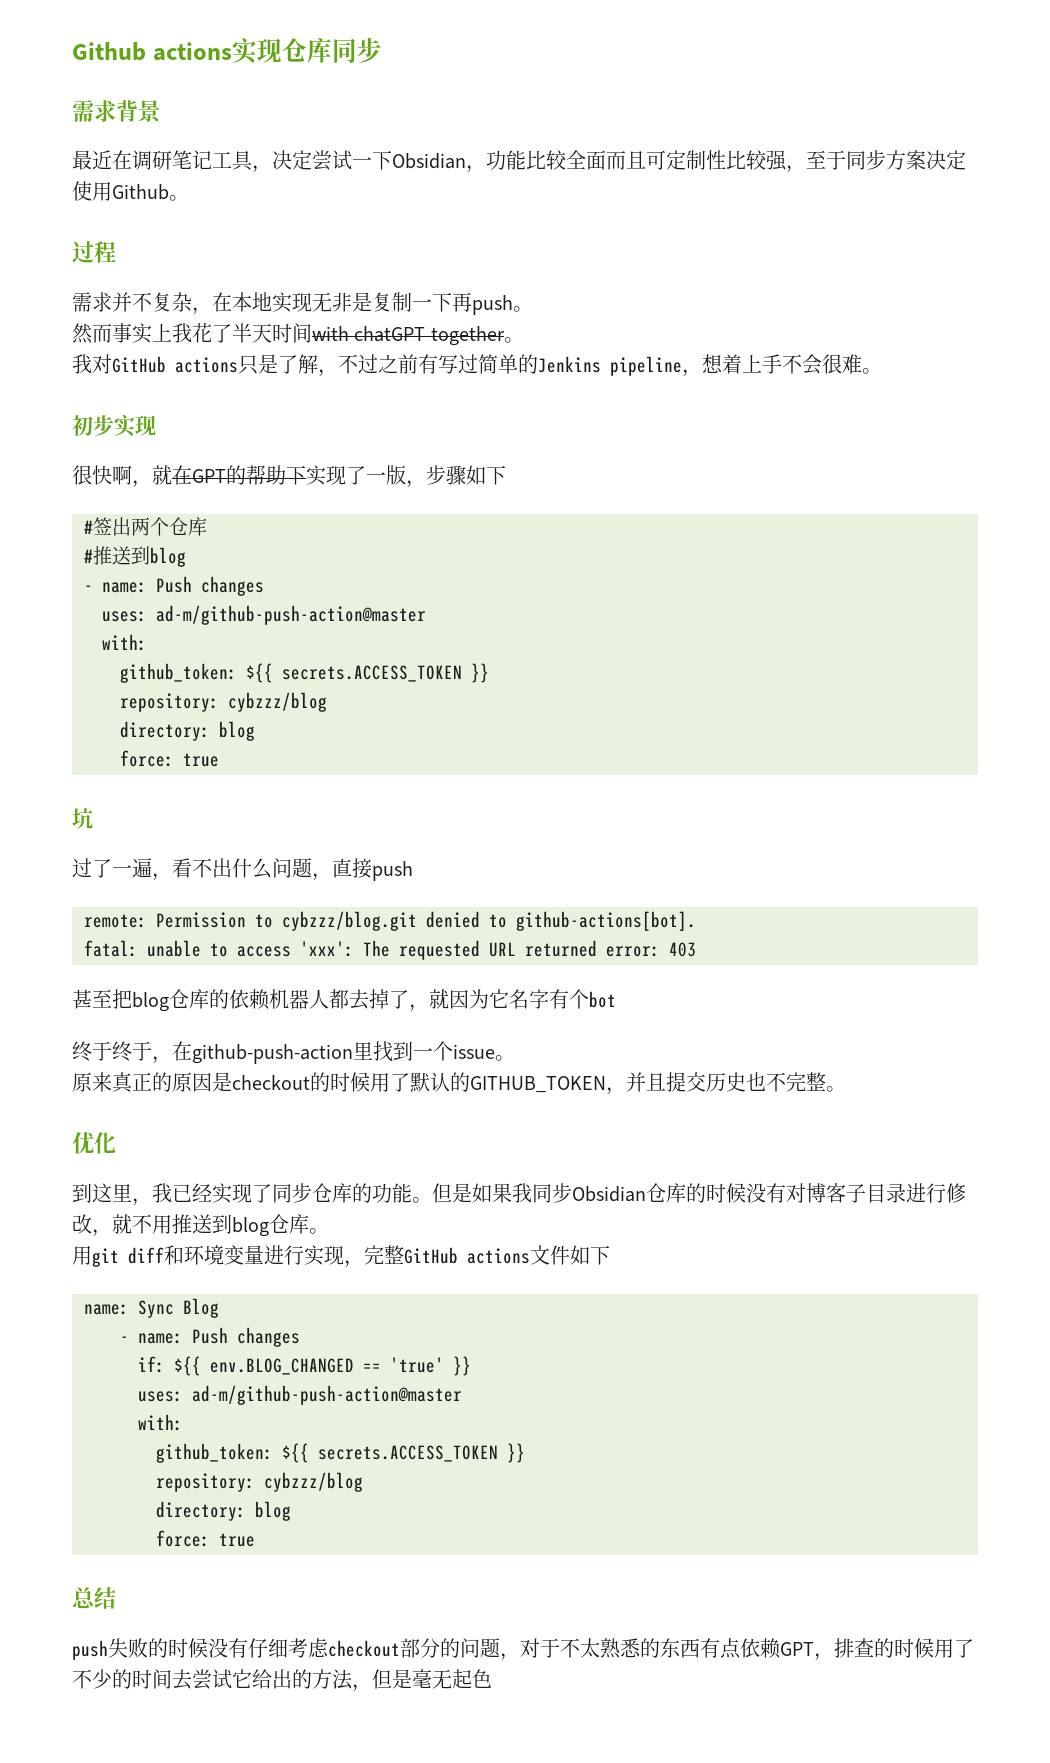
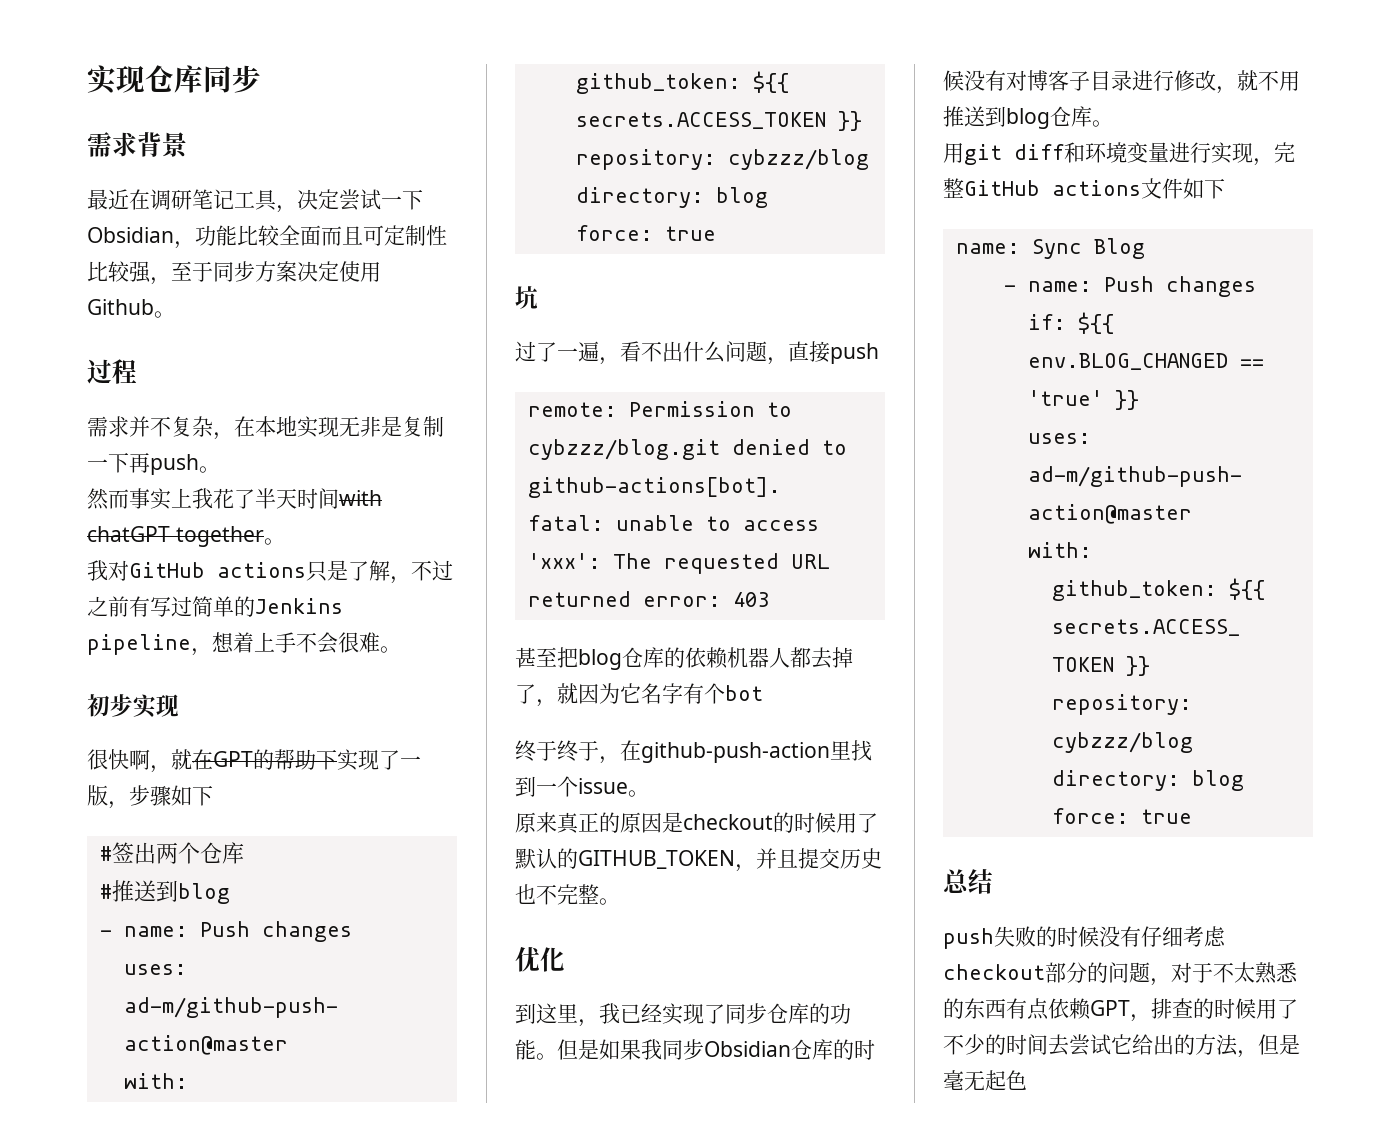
- Github actions实现仓库同步
+ 实现仓库同步

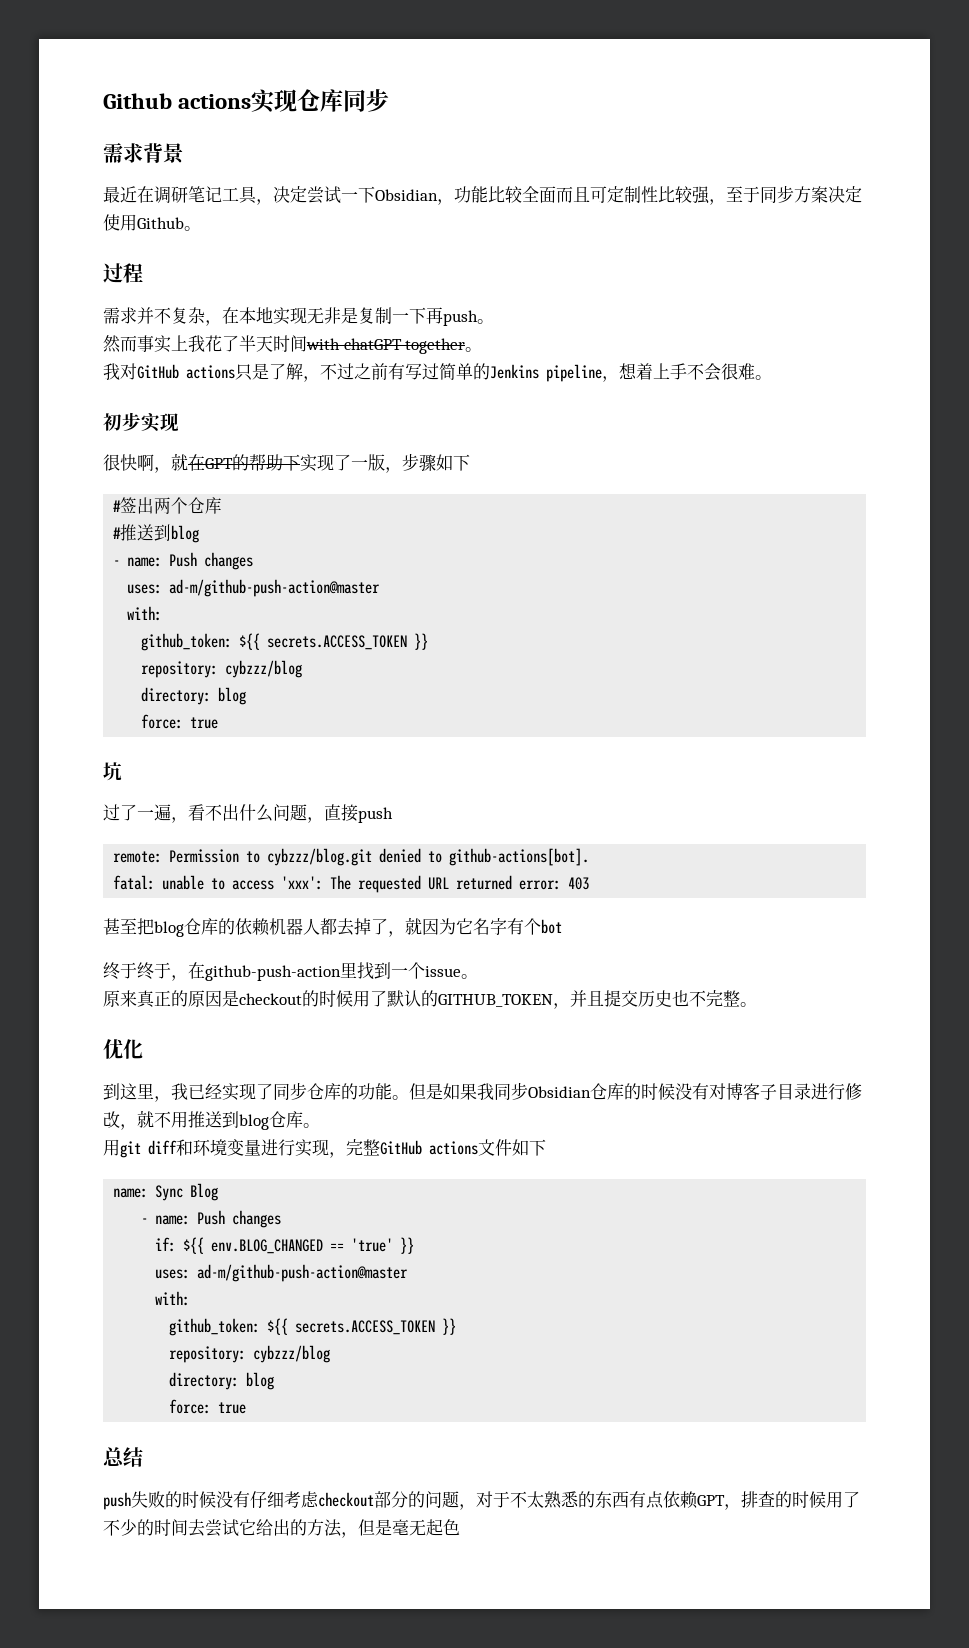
- 实现仓库同步
+ Github actions实现仓库同步

